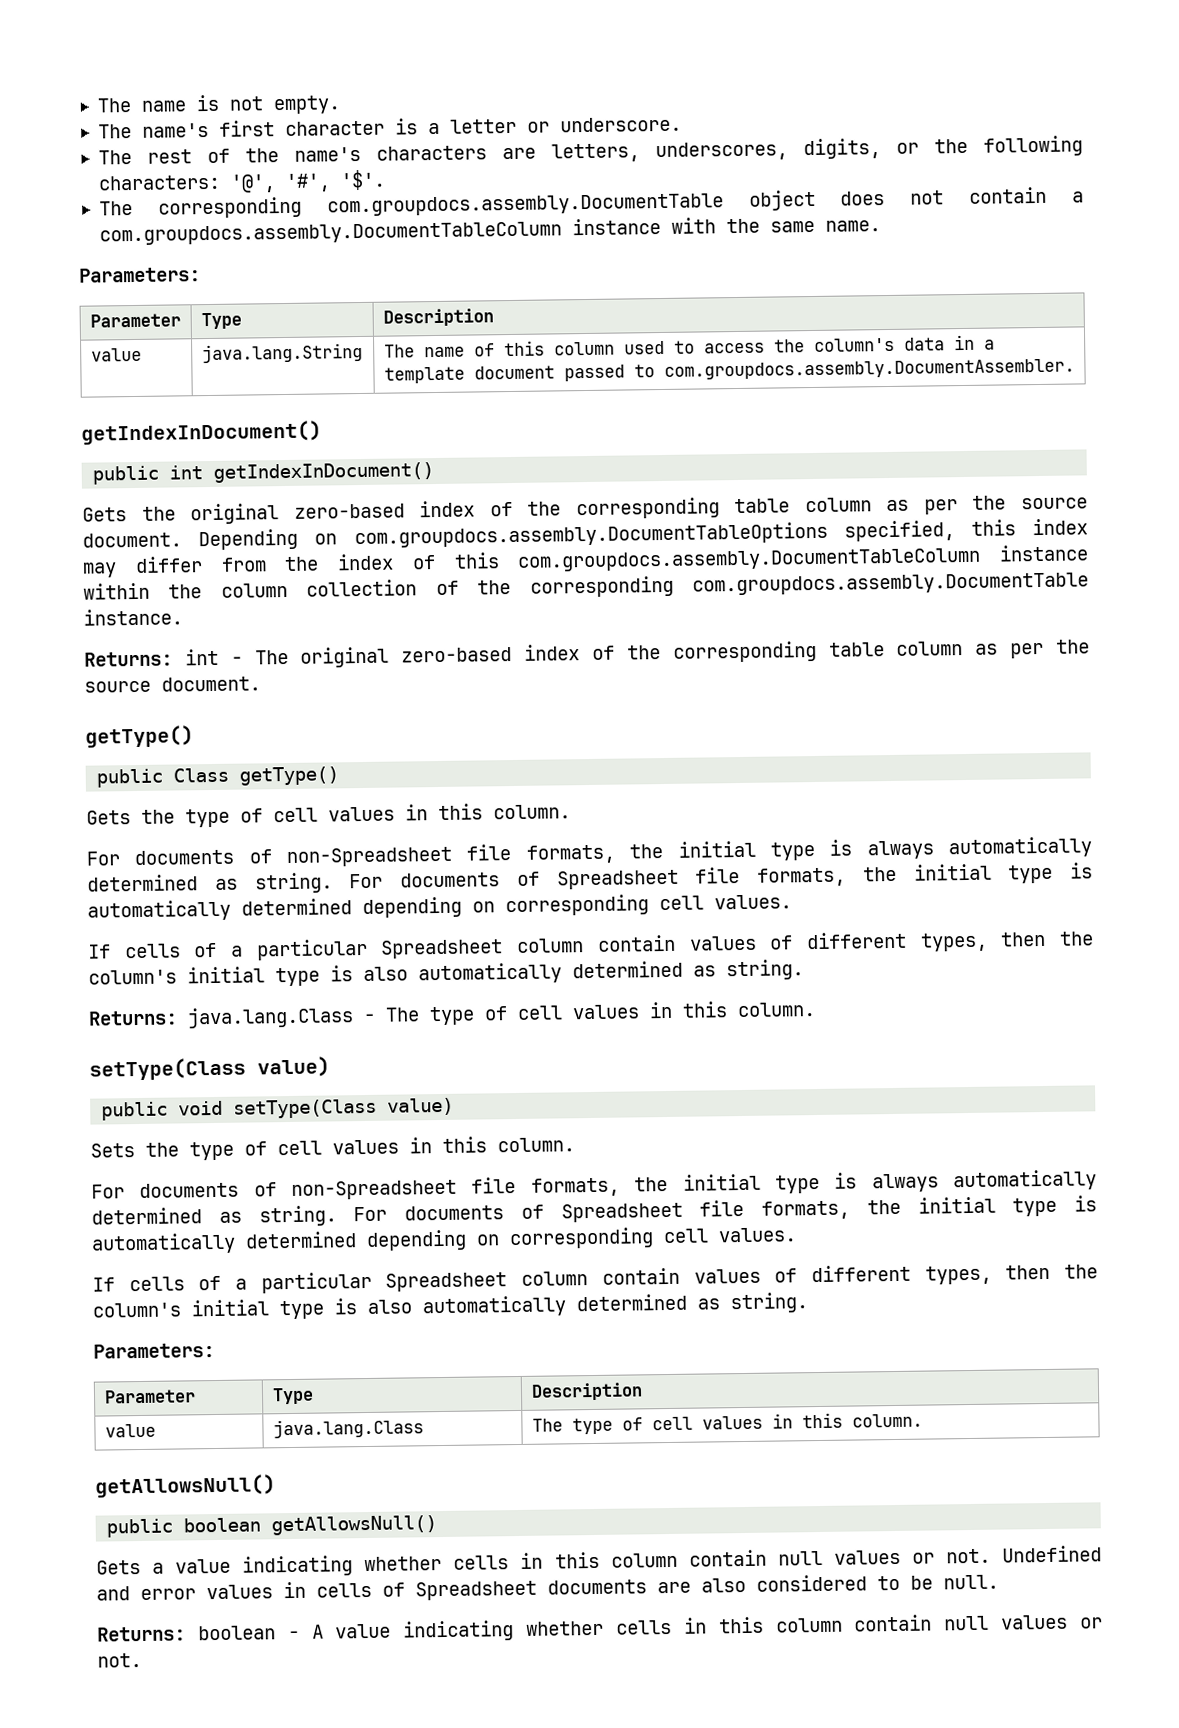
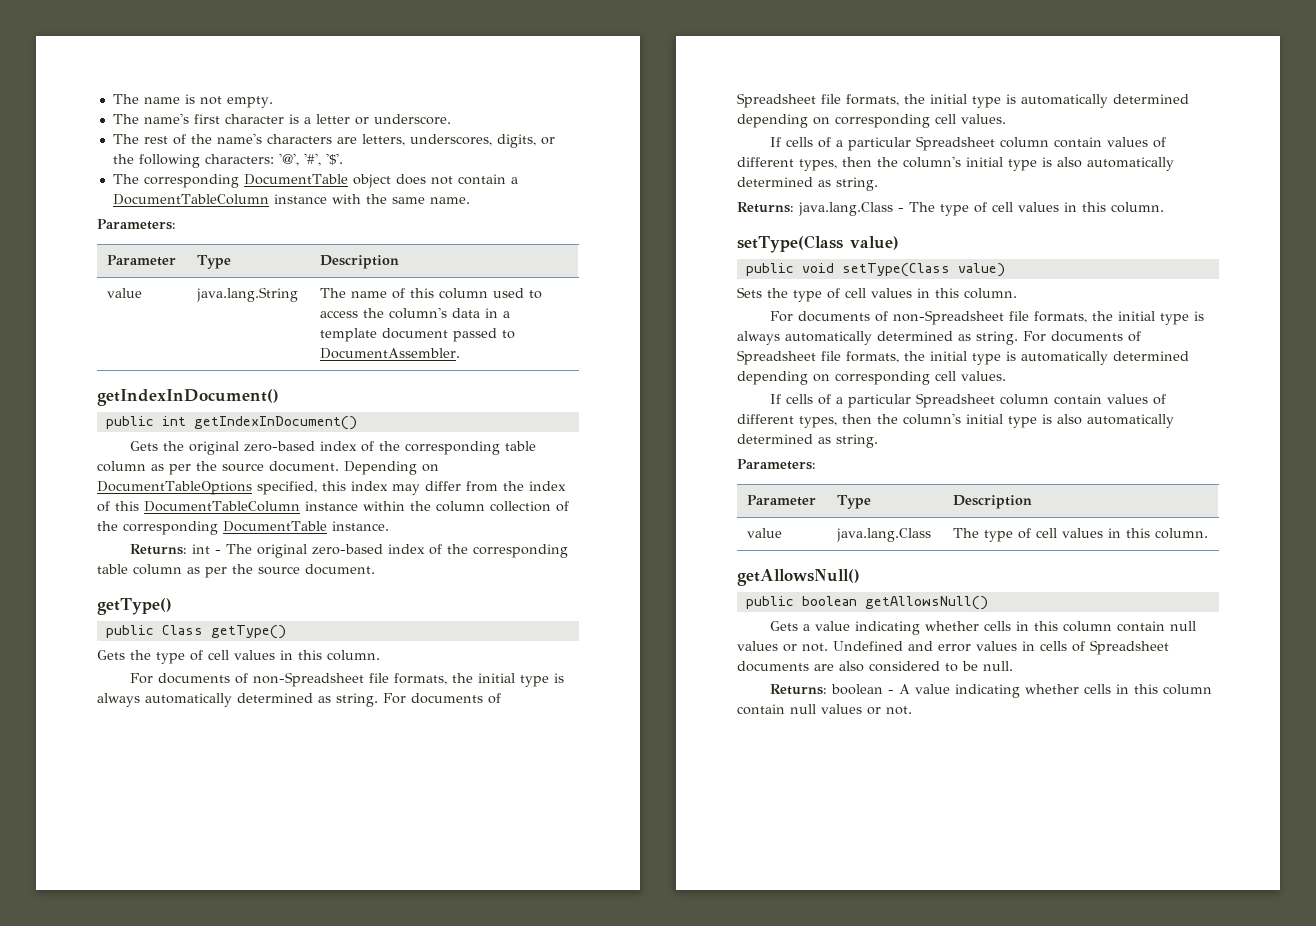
- The corresponding com.groupdocs.assembly.DocumentTable object does not contain a com.groupdocs.assembly.DocumentTableColumn instance with the same name.
+ The corresponding DocumentTable object does not contain a DocumentTableColumn instance with the same name.
- value | java.lang.String | The name of this column used to access the column's data in a template document passed to com.groupdocs.assembly.DocumentAssembler.
+ value | java.lang.String | The name of this column used to access the column's data in a template document passed to DocumentAssembler.
- Depending on com.groupdocs.assembly.DocumentTableOptions specified, this index may differ from the index of this com.groupdocs.assembly.DocumentTableColumn instance within the column collection of the corresponding com.groupdocs.assembly.DocumentTable instance.
+ Depending on DocumentTableOptions specified, this index may differ from the index of this DocumentTableColumn instance within the column collection of the corresponding DocumentTable instance.

